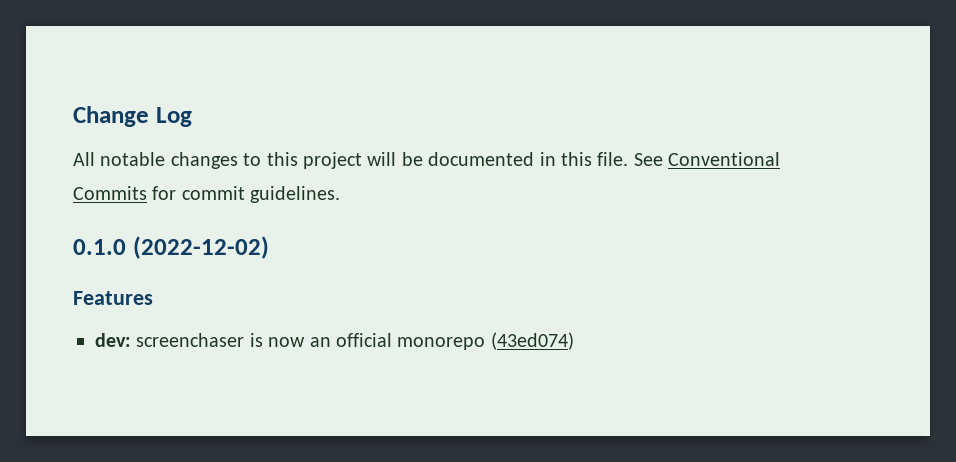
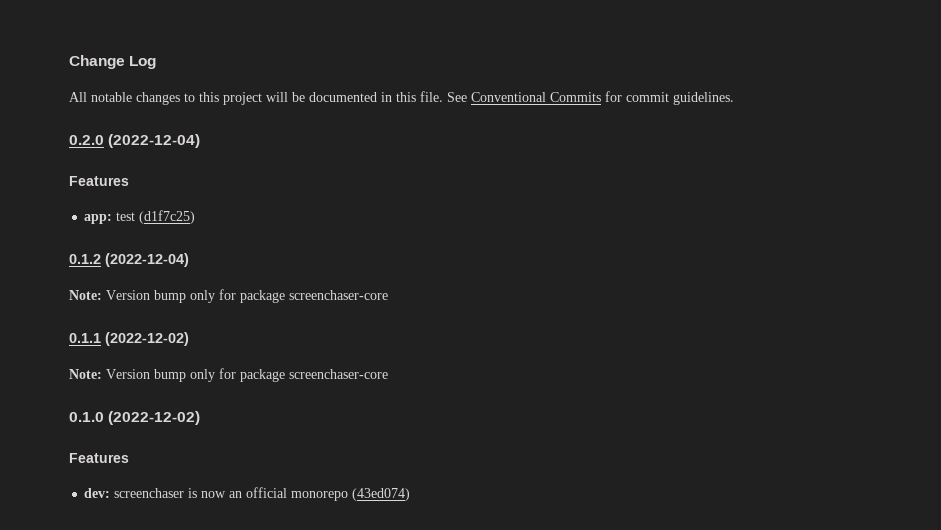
+ 0.2.0 (2022-12-04)
+ Features
+ app: test (d1f7c25)
+ 0.1.2 (2022-12-04)
+ Note: Version bump only for package screenchaser-core
+ 0.1.1 (2022-12-02)
+ Note: Version bump only for package screenchaser-core

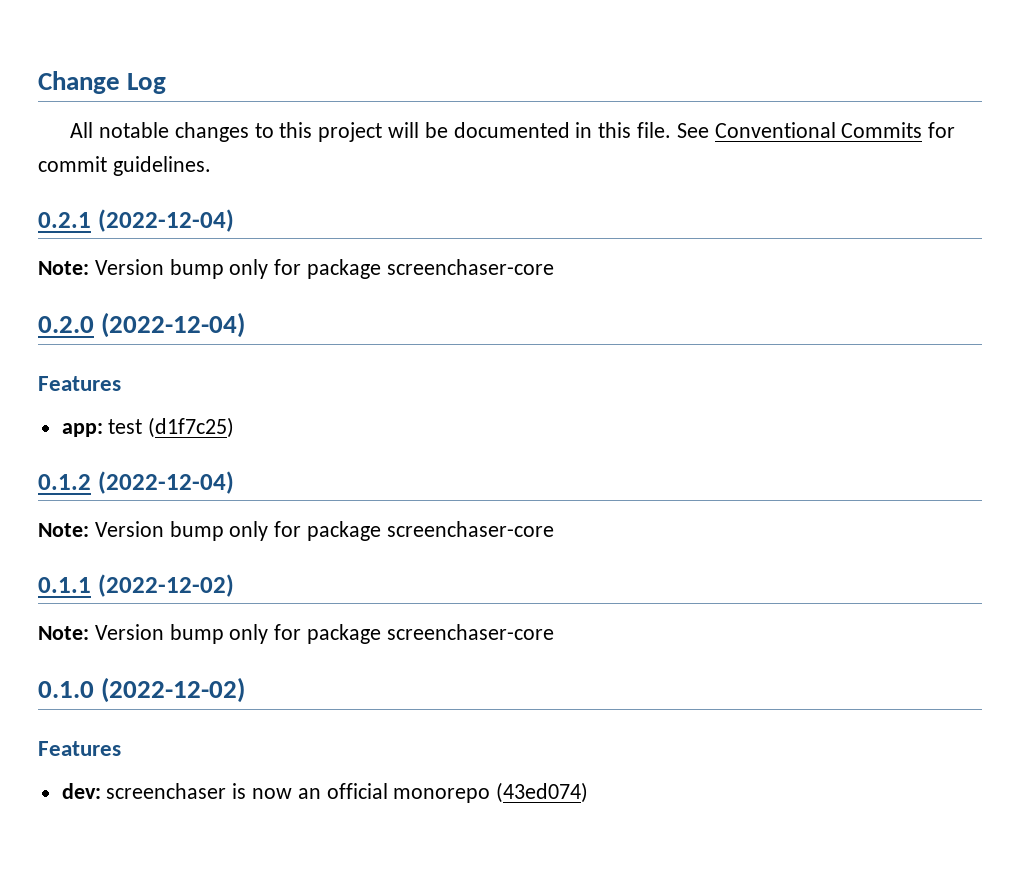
+ 0.2.1 (2022-12-04)
+ Note: Version bump only for package screenchaser-core

